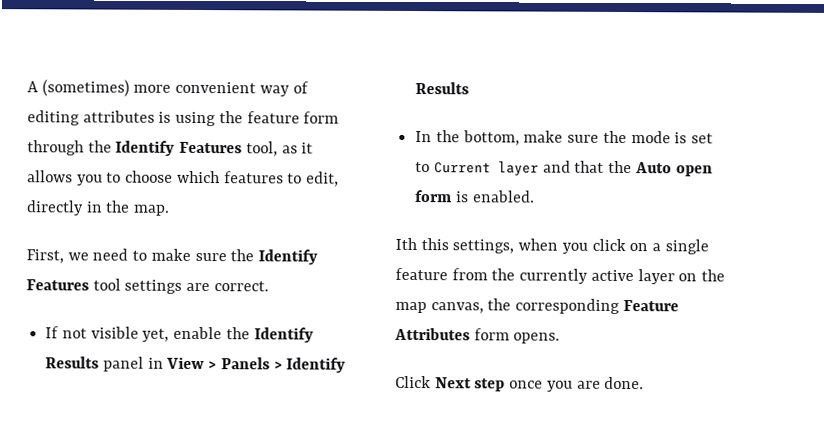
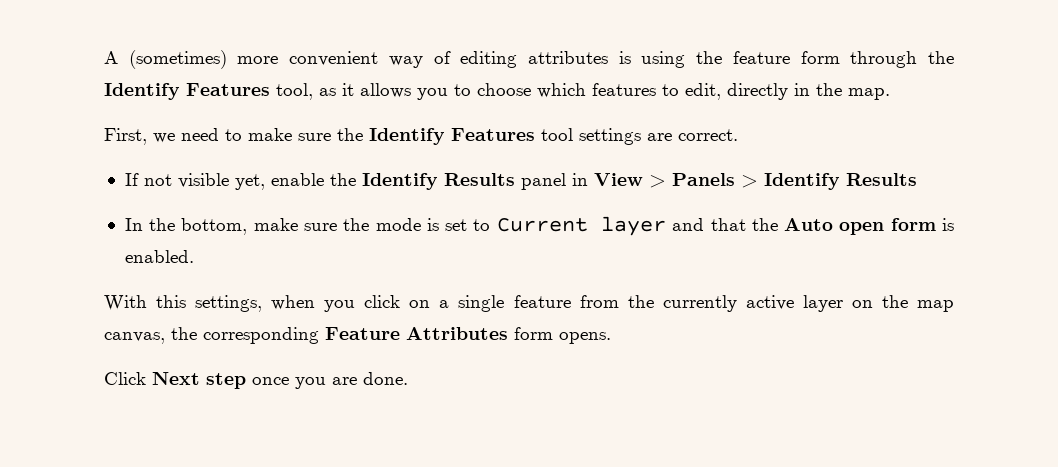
- Ith this settings, when you click on a single feature from the currently active layer on the map canvas, the corresponding Feature Attributes form opens.
+ With this settings, when you click on a single feature from the currently active layer on the map canvas, the corresponding Feature Attributes form opens.

